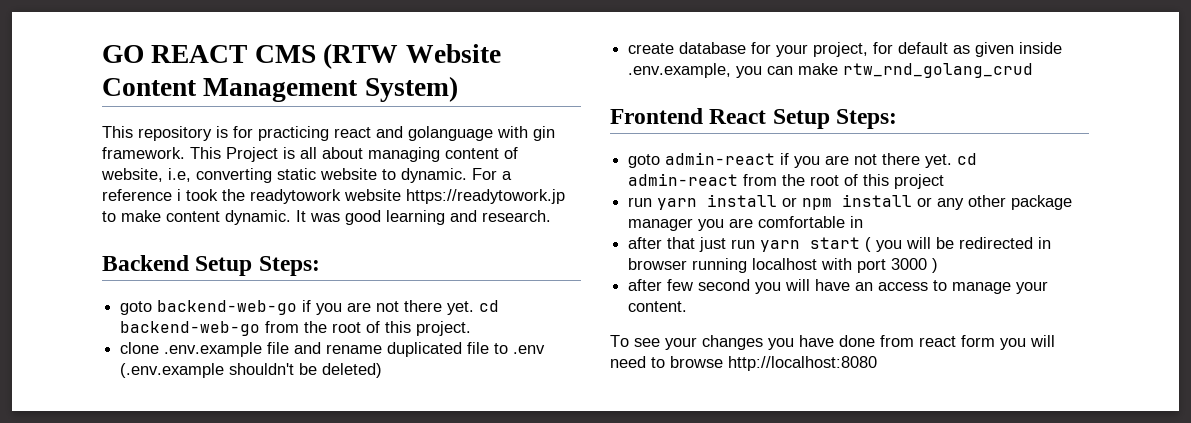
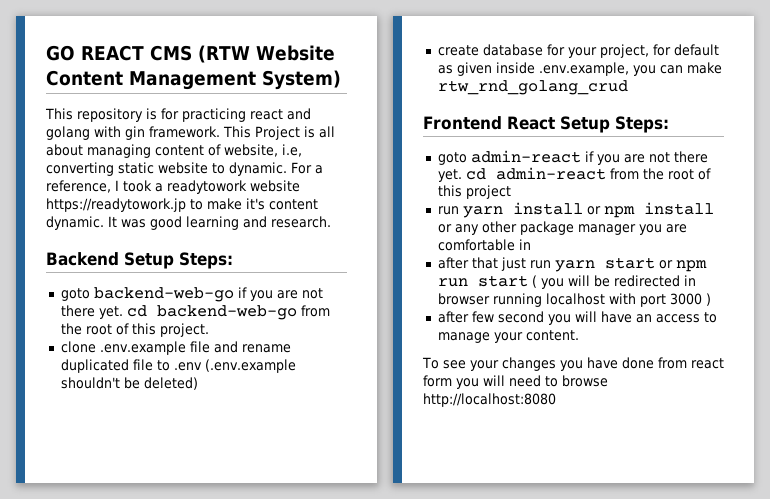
- This repository is for practicing react and golanguage with gin framework.
+ This repository is for practicing react and golang with gin framework.
- For a reference i took the readytowork website https://readytowork.jp to make content dynamic.
+ For a reference, I took a readytowork website https://readytowork.jp to make it's content dynamic.
- after that just run yarn start ( you will be redirected in browser running localhost with port 3000 )
+ after that just run yarn start or npm run start ( you will be redirected in browser running localhost with port 3000 )

